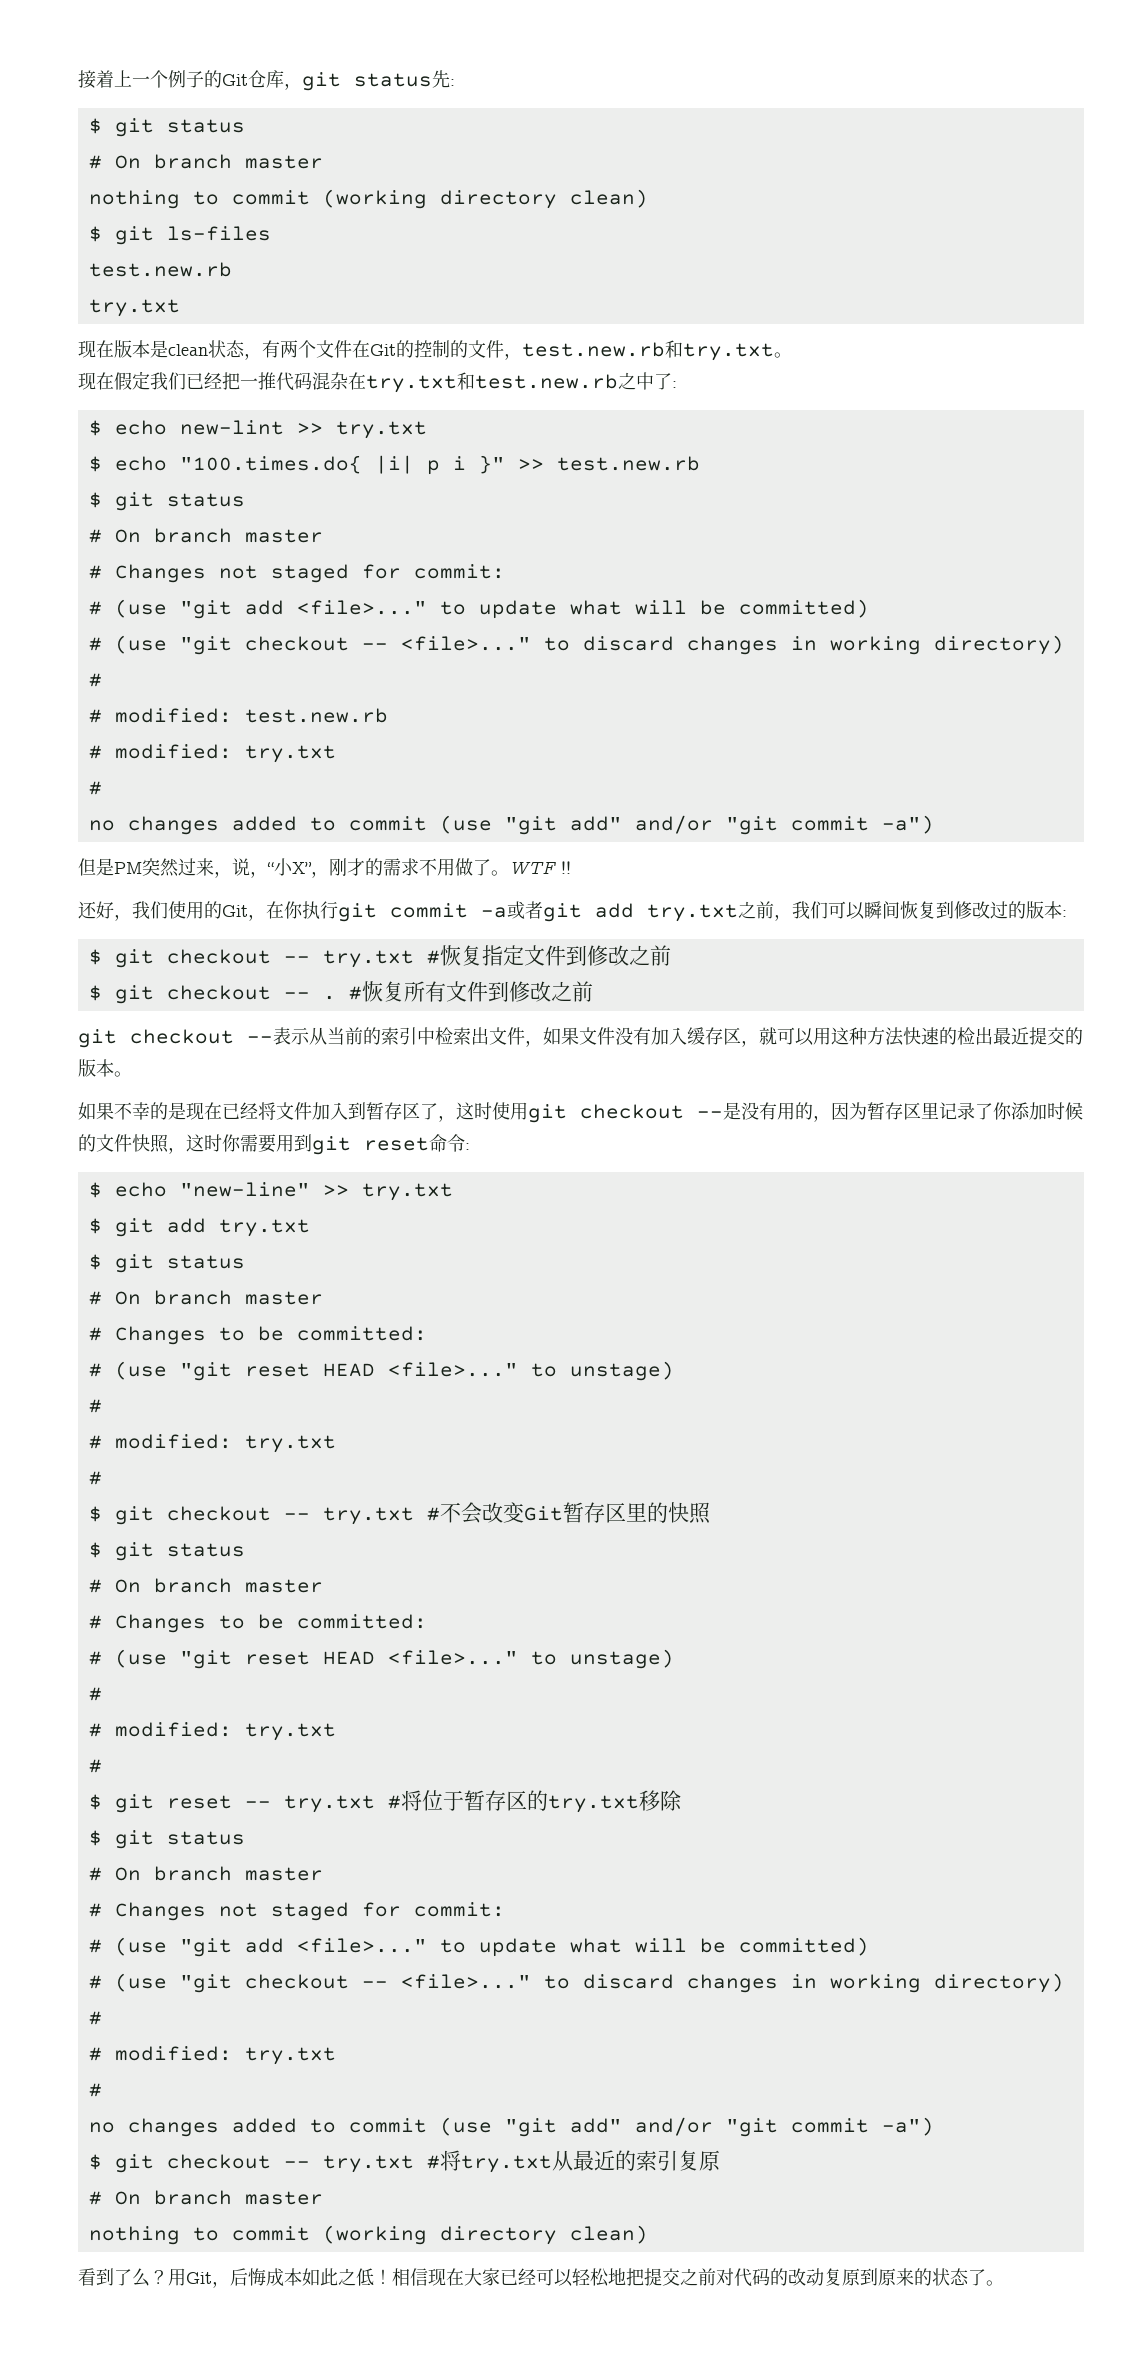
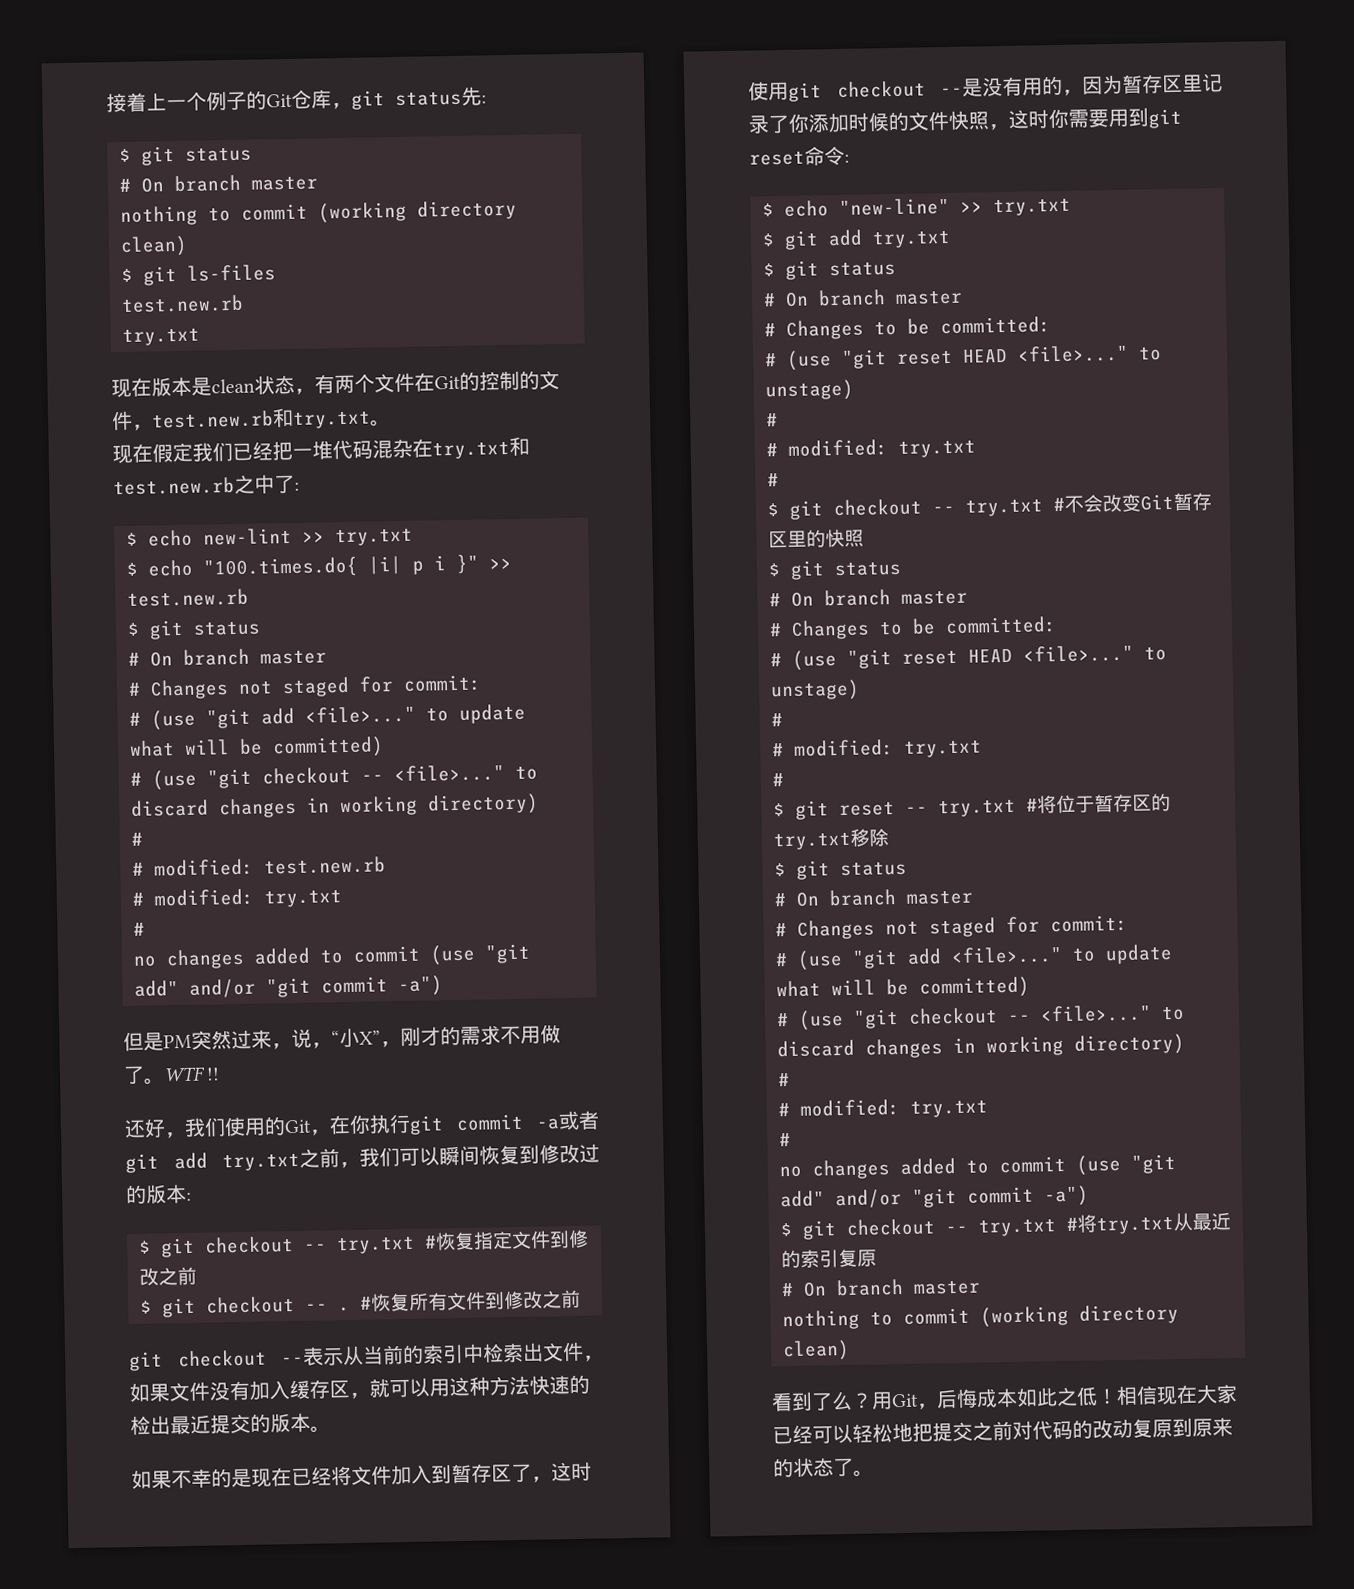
- 现在假定我们已经把一推代码混杂在try.txt和test.new.rb之中了:
+ 现在假定我们已经把一堆代码混杂在try.txt和test.new.rb之中了:

